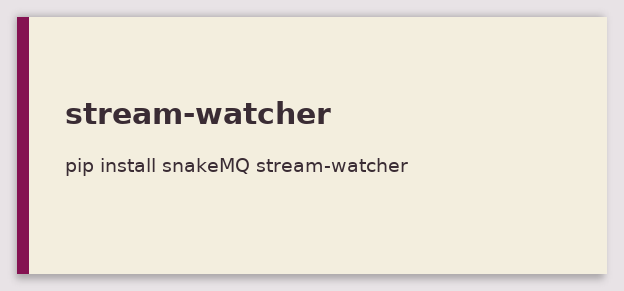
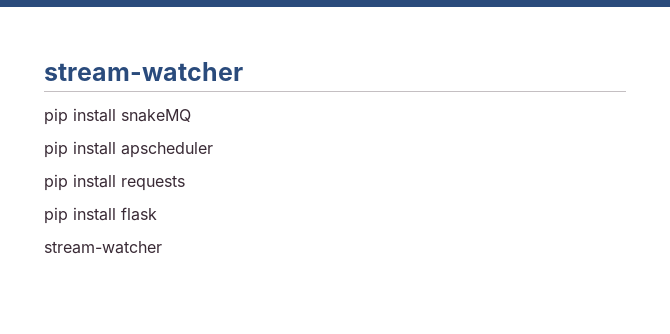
- pip install snakeMQ stream-watcher
+ pip install snakeMQ
+ pip install apscheduler
+ pip install requests
+ pip install flask
+ stream-watcher

